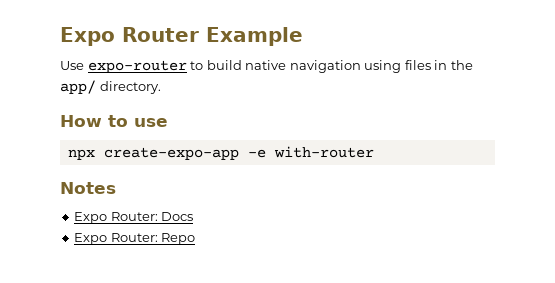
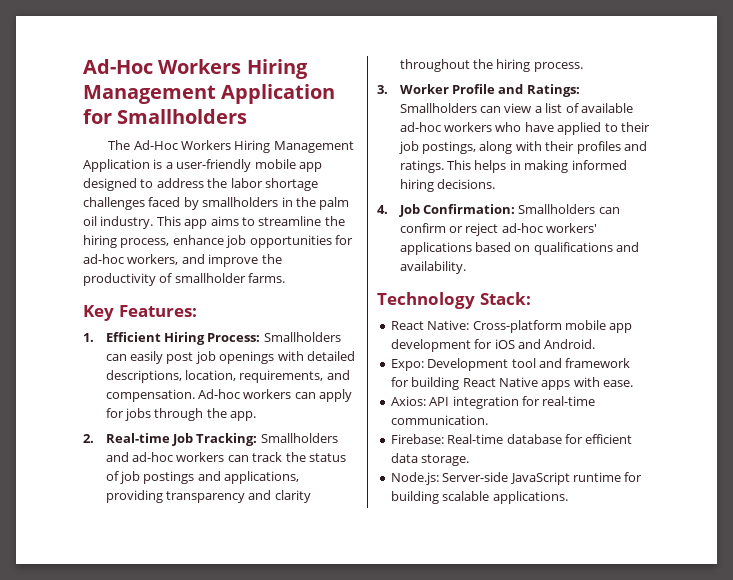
- Expo Router Example
- Use expo-router to build native navigation using files in the app/ directory.
- How to use
- npx create-expo-app -e with-router
- Notes
- Expo Router: Docs
- Expo Router: Repo
+ Ad-Hoc Workers Hiring Management Application for Smallholders
+ The Ad-Hoc Workers Hiring Management Application is a user-friendly mobile app designed to address the labor shortage challenges faced by smallholders in the palm oil industry. This app aims to streamline the hiring process, enhance job opportunities for ad-hoc workers, and improve the productivity of smallholder farms.
+ Key Features:
+ 1. Efficient Hiring Process: Smallholders can easily post job openings with detailed descriptions, location, requirements, and compensation. Ad-hoc workers can apply for jobs through the app.
+ 2. Real-time Job Tracking: Smallholders and ad-hoc workers can track the status of job postings and applications, providing transparency and clarity throughout the hiring process.
+ 3. Worker Profile and Ratings: Smallholders can view a list of available ad-hoc workers who have applied to their job postings, along with their profiles and ratings. This helps in making informed hiring decisions.
+ 4. Job Confirmation: Smallholders can confirm or reject ad-hoc workers' applications based on qualifications and availability.
+ Technology Stack:
+ React Native: Cross-platform mobile app development for iOS and Android.
+ Expo: Development tool and framework for building React Native apps with ease.
+ Axios: API integration for real-time communication.
+ Firebase: Real-time database for efficient data storage.
+ Node.js: Server-side JavaScript runtime for building scalable applications.

